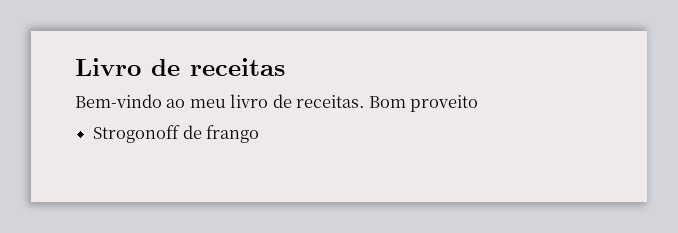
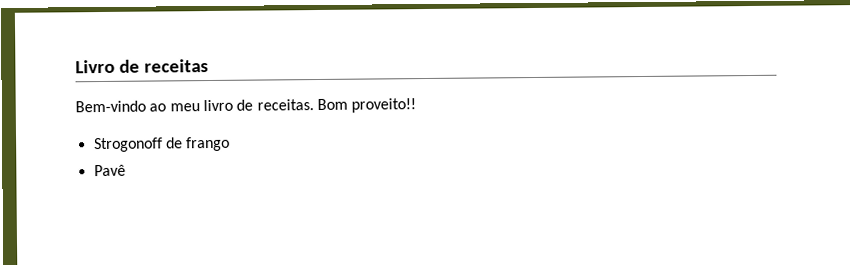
- Bom proveito
+ Bom proveito!!
+ Pavê

